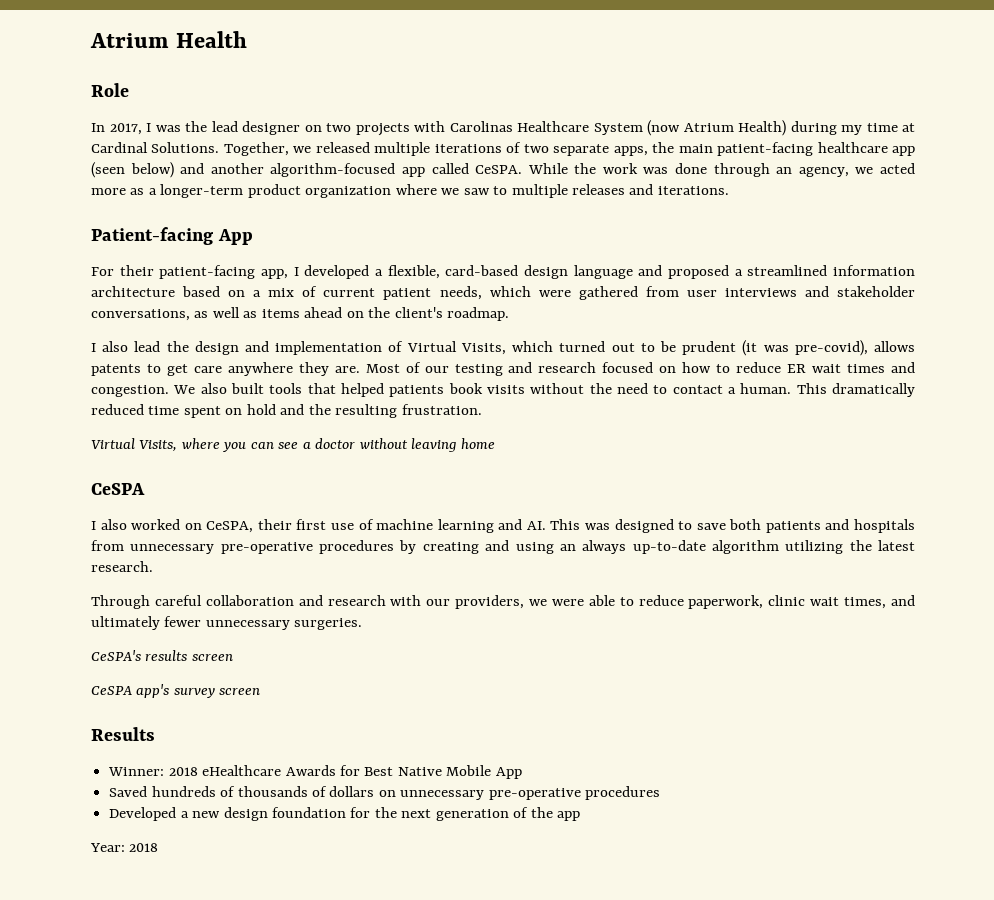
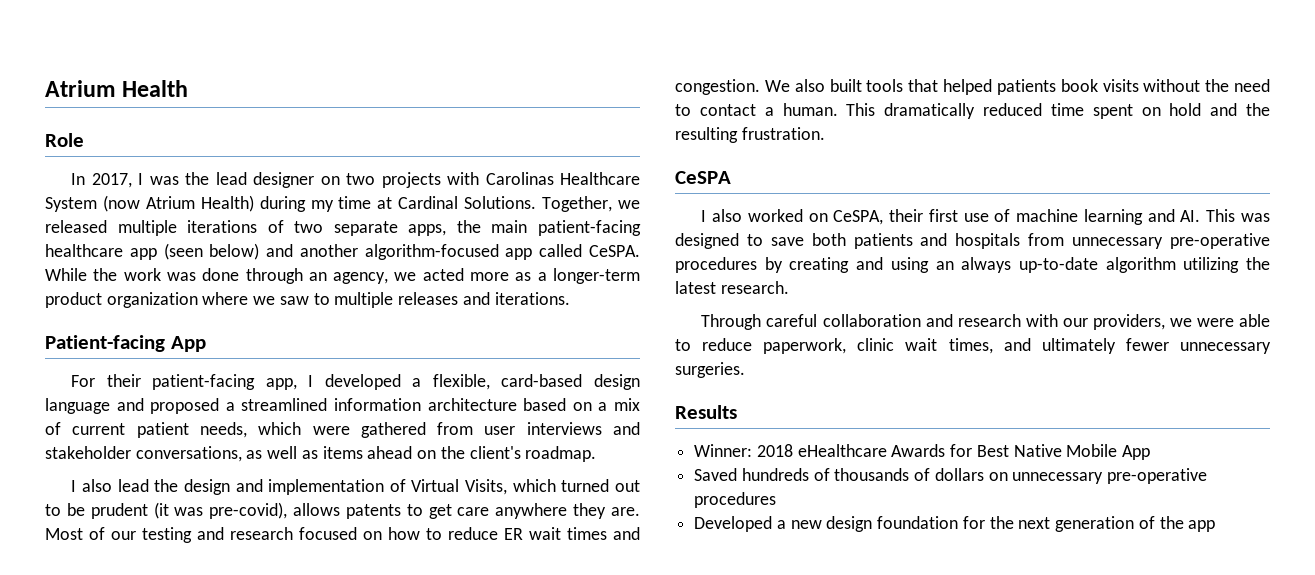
- Virtual Visits, where you can see a doctor without leaving home
- CeSPA's results screen
- CeSPA app's survey screen
- Year: 2018

